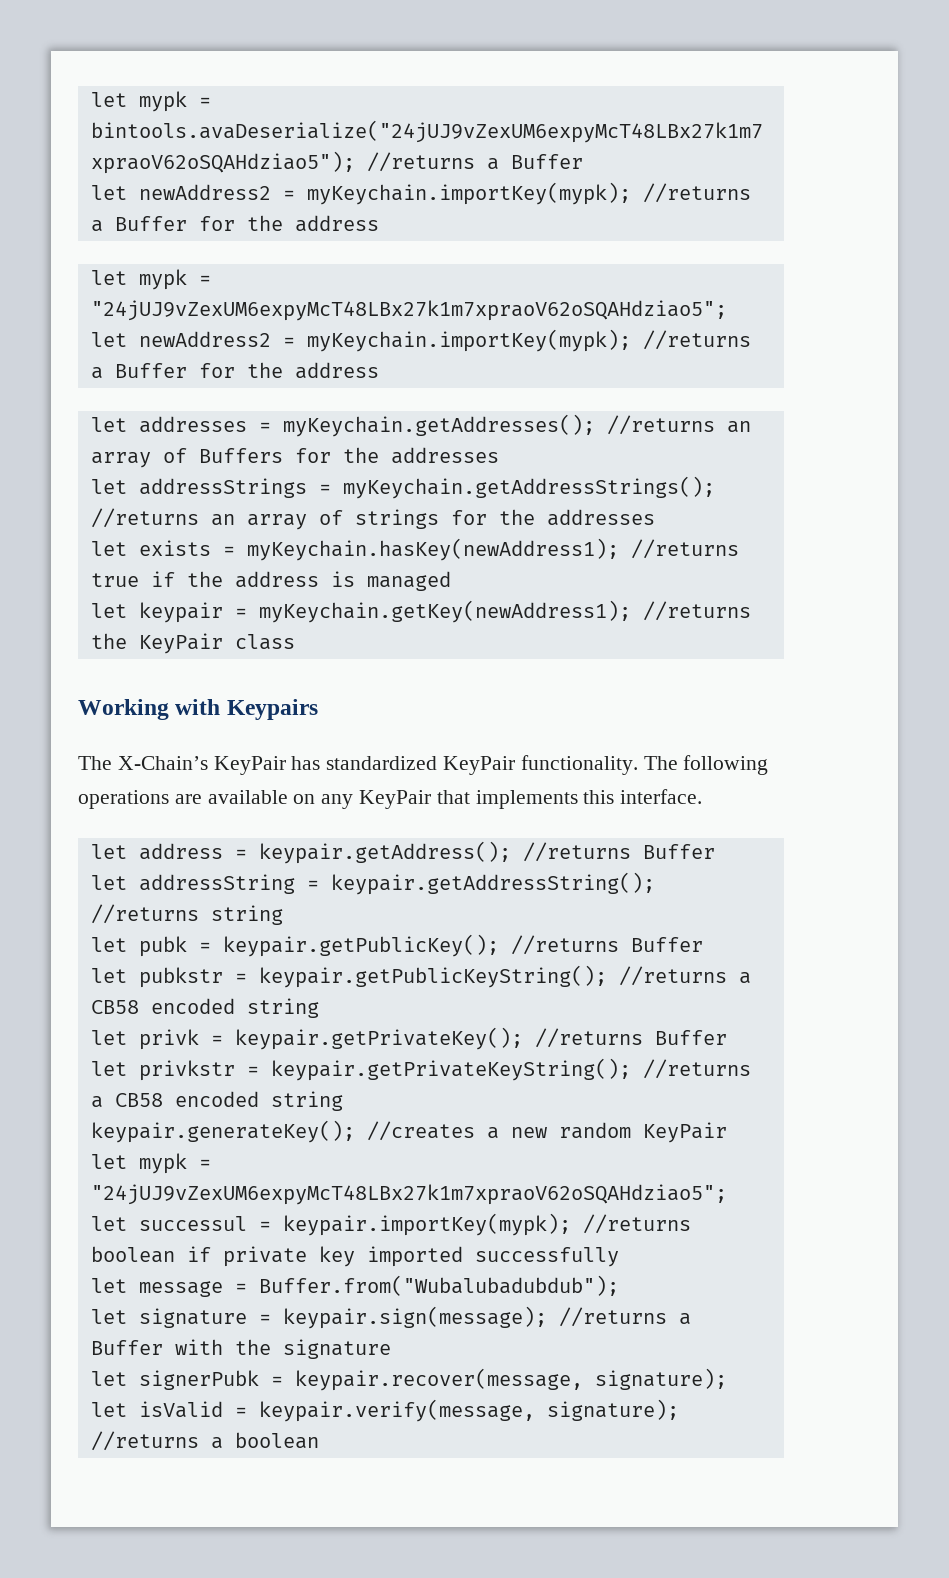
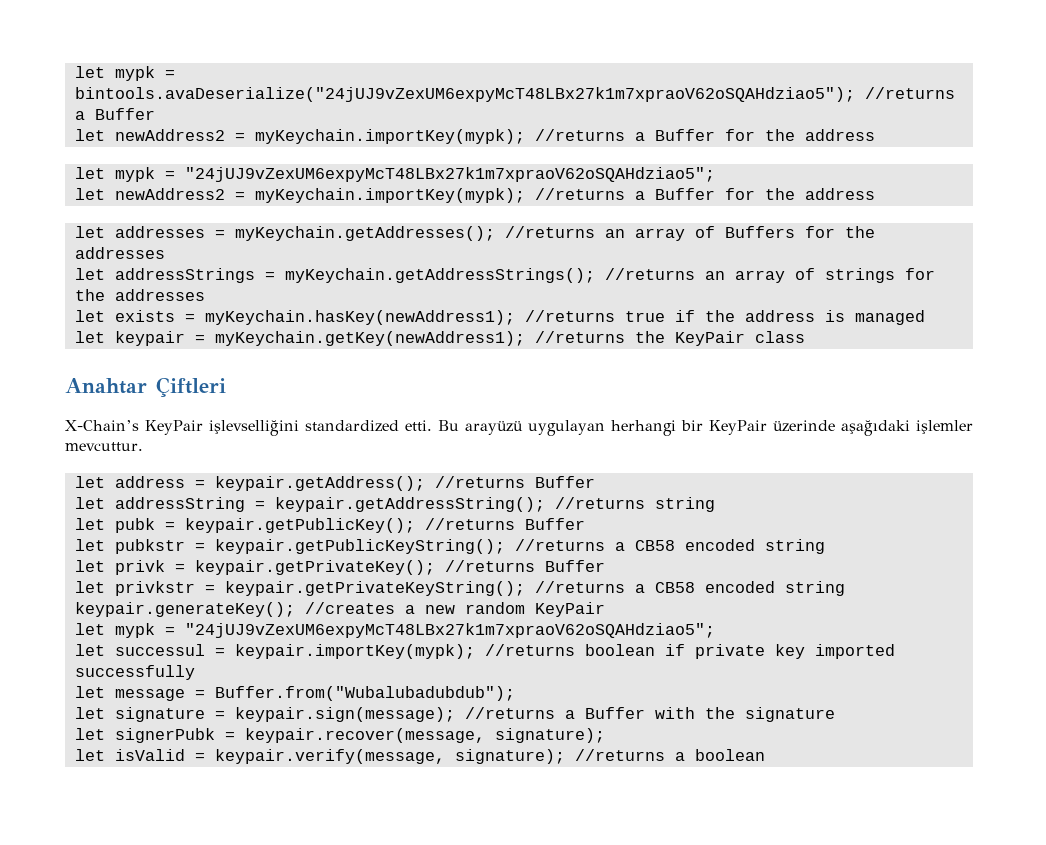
- Working with Keypairs
- The X-Chain’s KeyPair has standardized KeyPair functionality. The following operations are available on any KeyPair that implements this interface.
+ Anahtar Çiftleri
+ X-Chain’s KeyPair işlevselliğini standardized etti. Bu arayüzü uygulayan herhangi bir KeyPair üzerinde aşağıdaki işlemler mevcuttur.

